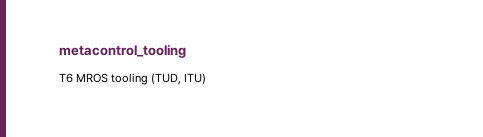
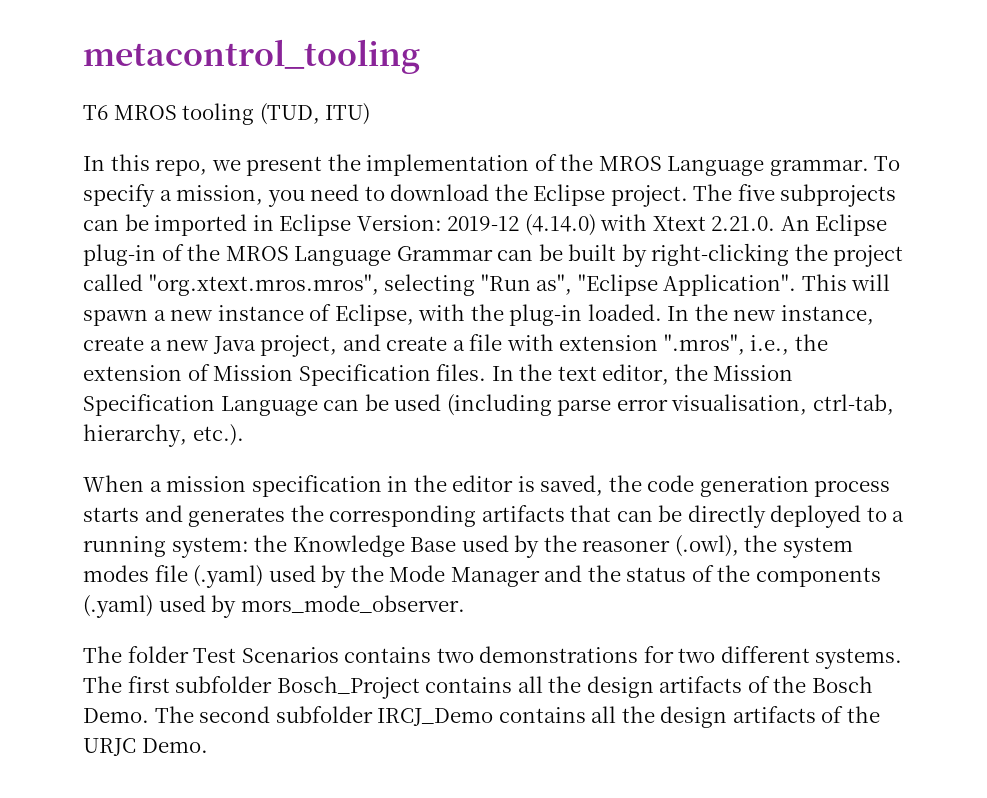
+ In this repo, we present the implementation of the MROS Language grammar. To specify a mission, you need to download the Eclipse project. The five subprojects can be imported in Eclipse Version: 2019-12 (4.14.0) with Xtext 2.21.0. An Eclipse plug-in of the MROS Language Grammar can be built by right-clicking the project called "org.xtext.mros.mros", selecting "Run as", "Eclipse Application". This will spawn a new instance of Eclipse, with the plug-in loaded. In the new instance, create a new Java project, and create a file with extension ".mros", i.e., the extension of Mission Specification files. In the text editor, the Mission Specification Language can be used (including parse error visualisation, ctrl-tab, hierarchy, etc.).
+ When a mission specification in the editor is saved, the code generation process starts and generates the corresponding artifacts that can be directly deployed to a running system: the Knowledge Base used by the reasoner (.owl), the system modes file (.yaml) used by the Mode Manager and the status of the components (.yaml) used by mors_mode_observer.
+ The folder Test Scenarios contains two demonstrations for two different systems. The first subfolder Bosch_Project contains all the design artifacts of the Bosch Demo. The second subfolder IRCJ_Demo contains all the design artifacts of the URJC Demo.

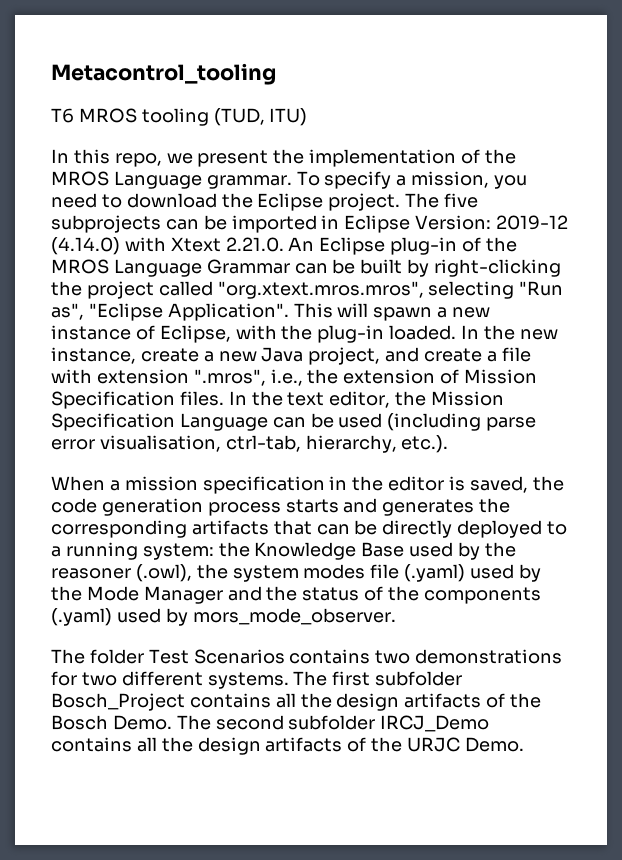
- metacontrol_tooling
+ Metacontrol_tooling

